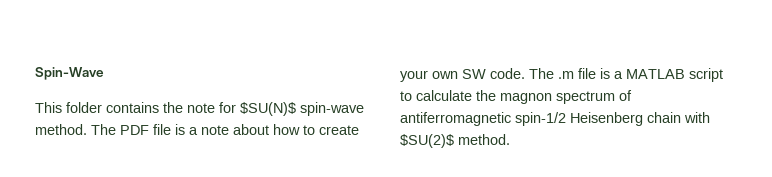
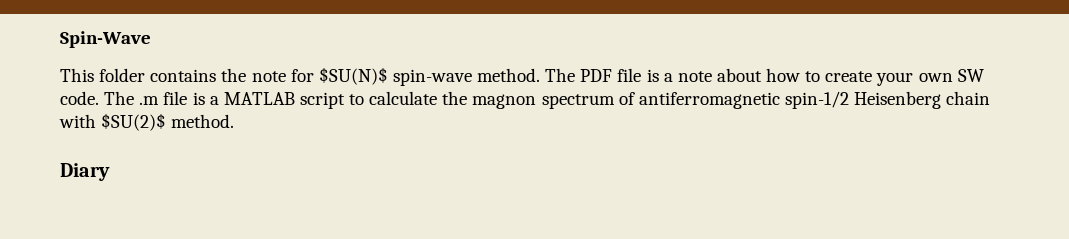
+ Diary

